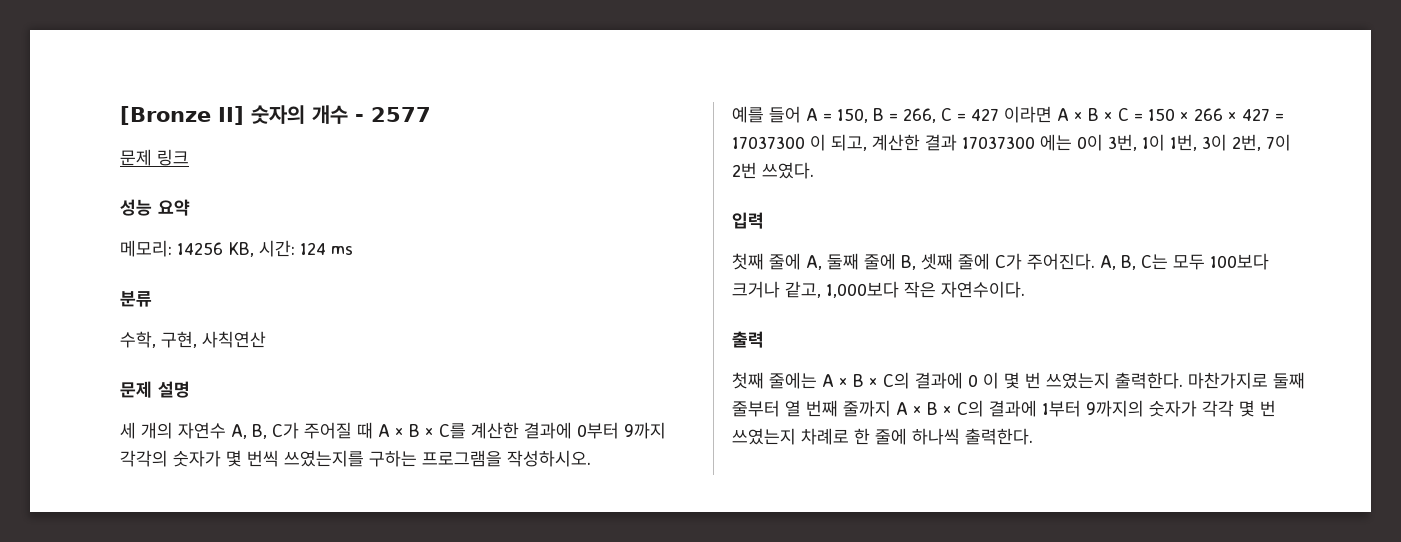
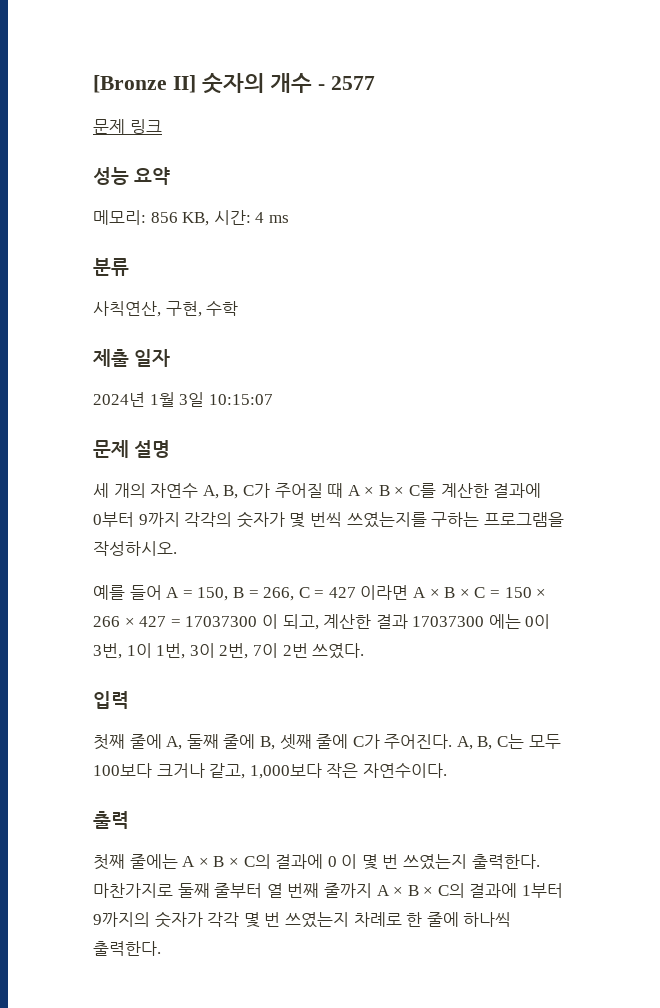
- 메모리: 14256 KB, 시간: 124 ms
+ 메모리: 856 KB, 시간: 4 ms
- 수학, 구현, 사칙연산
+ 사칙연산, 구현, 수학
+ 제출 일자
+ 2024년 1월 3일 10:15:07

